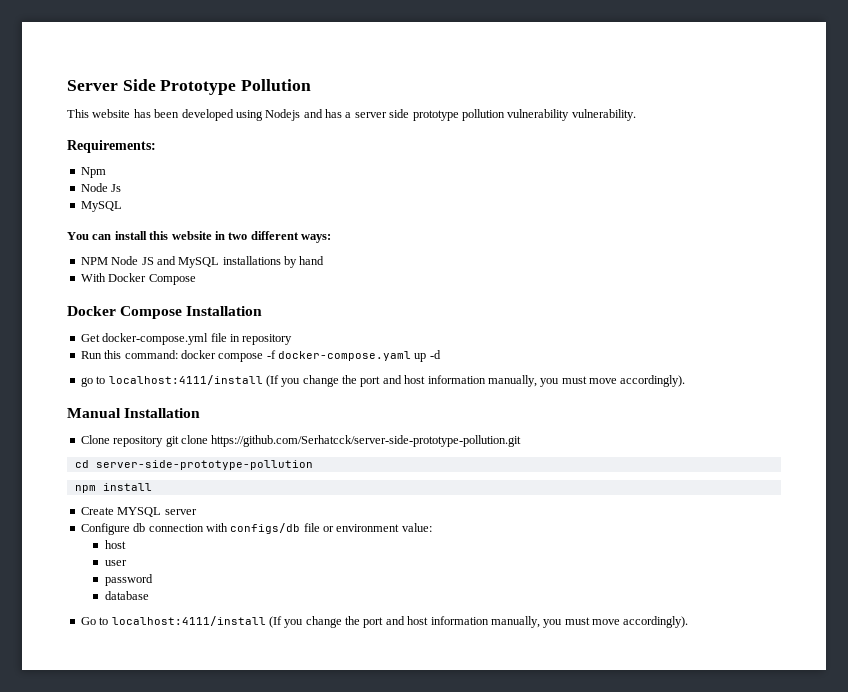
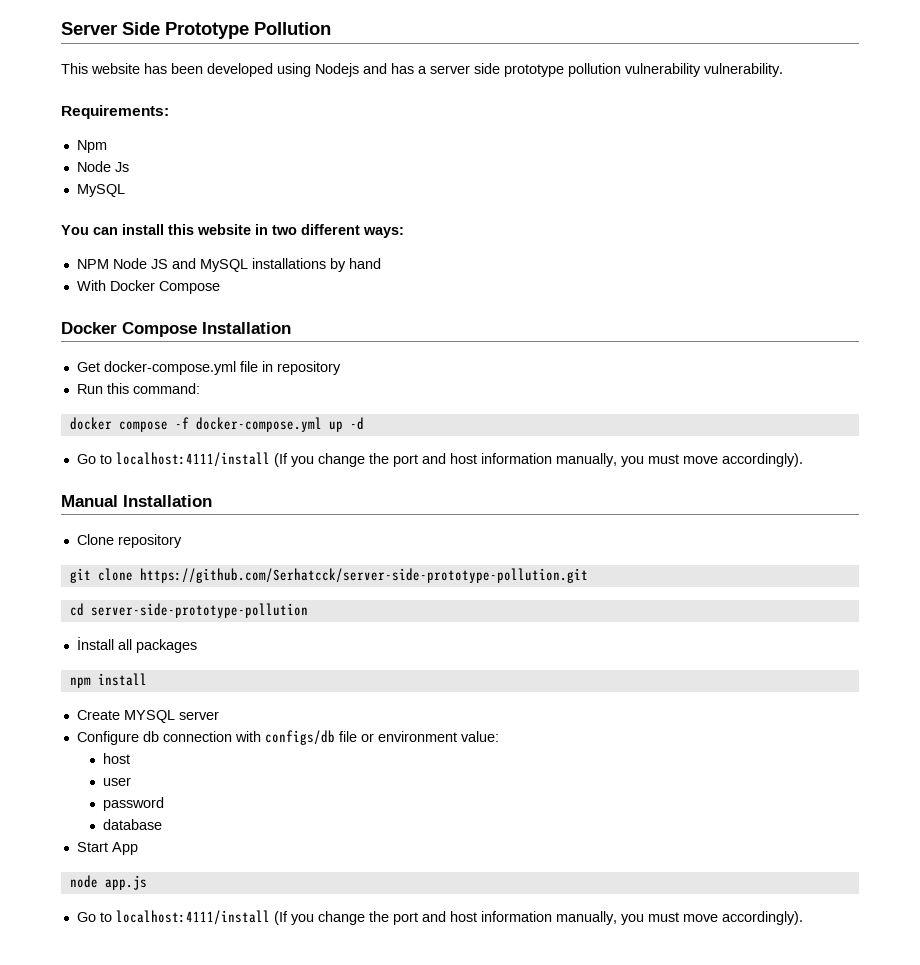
- Run this command: docker compose -f docker-compose.yaml up -d
- go to localhost:4111/install (If you change the port and host information manually, you must move accordingly).
+ Run this command:
+ docker compose -f docker-compose.yml up -d
+ Go to localhost:4111/install (If you change the port and host information manually, you must move accordingly).
- Clone repository git clone https://github.com/Serhatcck/server-side-prototype-pollution.git
+ Clone repository
+ git clone https://github.com/Serhatcck/server-side-prototype-pollution.git
+ İnstall all packages
+ Start App
+ node app.js

